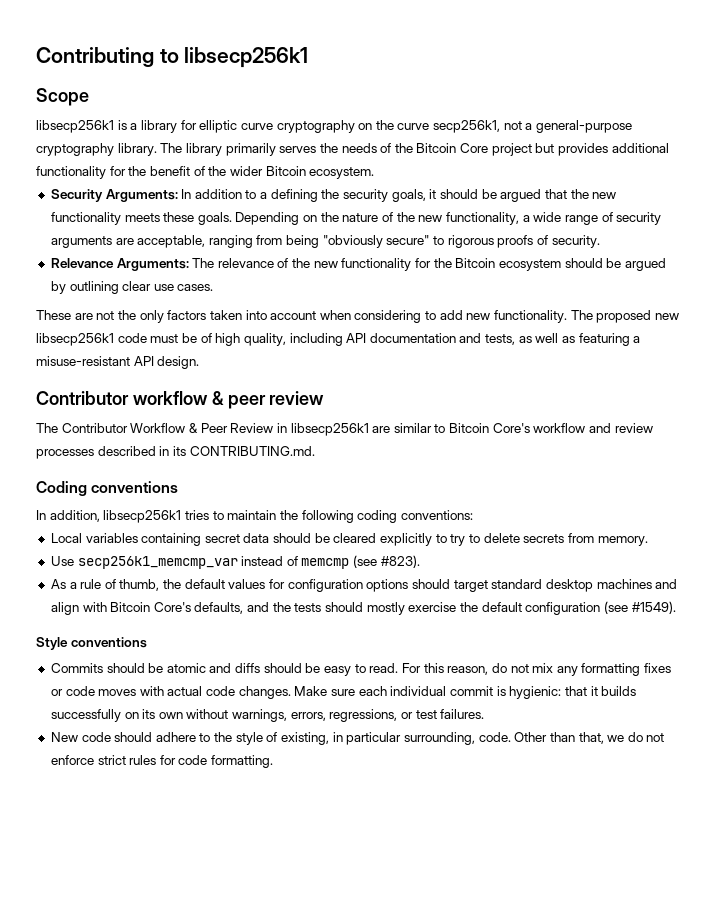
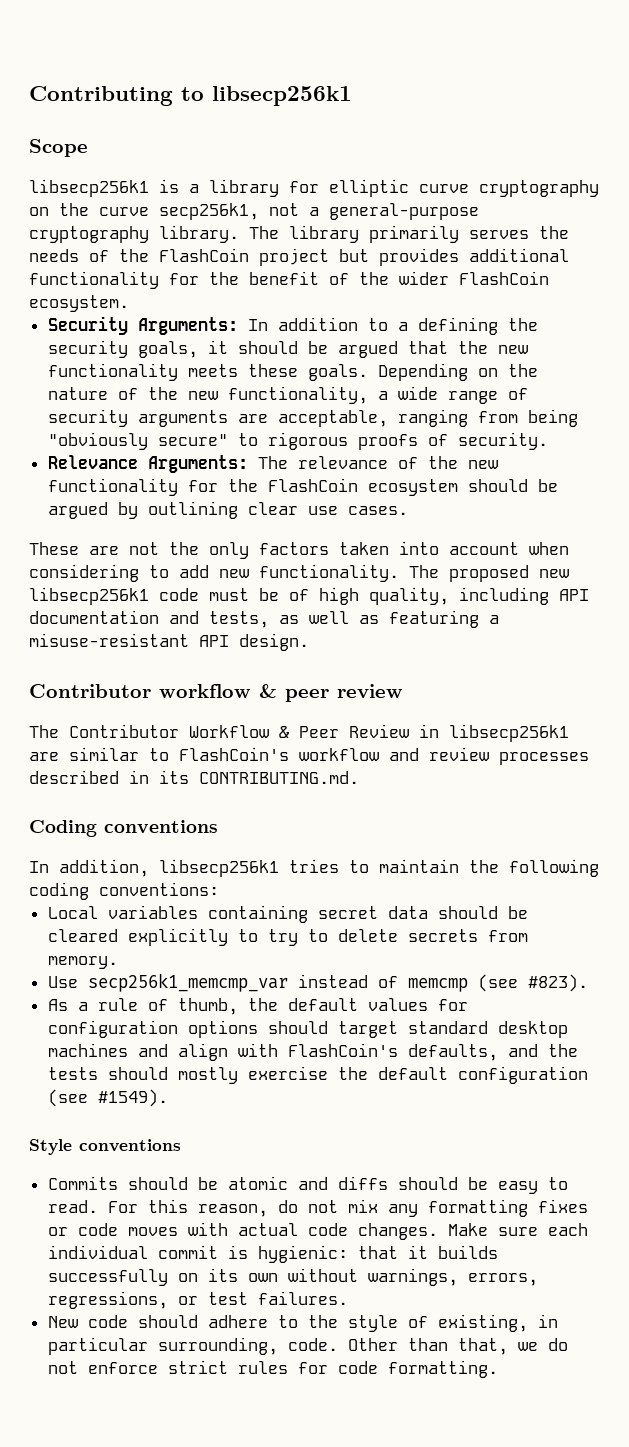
- The library primarily serves the needs of the Bitcoin Core project but provides additional functionality for the benefit of the wider Bitcoin ecosystem.
+ The library primarily serves the needs of the FlashCoin project but provides additional functionality for the benefit of the wider FlashCoin ecosystem.
- Relevance Arguments: The relevance of the new functionality for the Bitcoin ecosystem should be argued by outlining clear use cases.
+ Relevance Arguments: The relevance of the new functionality for the FlashCoin ecosystem should be argued by outlining clear use cases.
- The Contributor Workflow & Peer Review in libsecp256k1 are similar to Bitcoin Core's workflow and review processes described in its CONTRIBUTING.md.
+ The Contributor Workflow & Peer Review in libsecp256k1 are similar to FlashCoin's workflow and review processes described in its CONTRIBUTING.md.
- As a rule of thumb, the default values for configuration options should target standard desktop machines and align with Bitcoin Core's defaults, and the tests should mostly exercise the default configuration (see #1549).
+ As a rule of thumb, the default values for configuration options should target standard desktop machines and align with FlashCoin's defaults, and the tests should mostly exercise the default configuration (see #1549).

